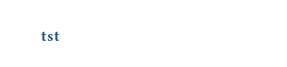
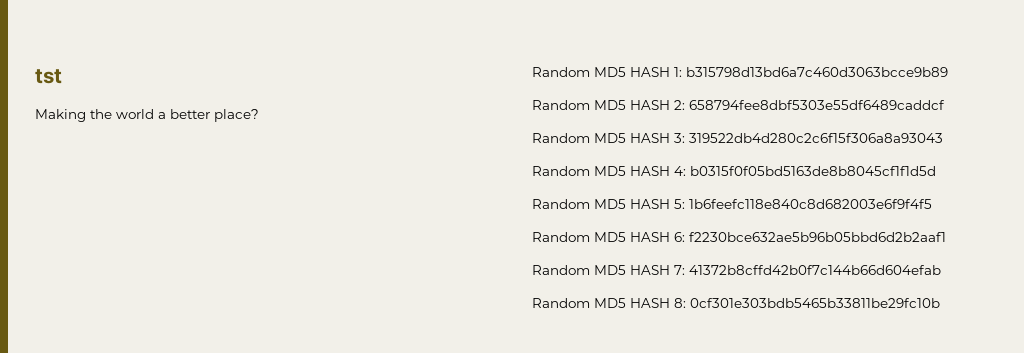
+ Making the world a better place?
+ Random MD5 HASH 1: b315798d13bd6a7c460d3063bcce9b89
+ Random MD5 HASH 2: 658794fee8dbf5303e55df6489caddcf
+ Random MD5 HASH 3: 319522db4d280c2c6f15f306a8a93043
+ Random MD5 HASH 4: b0315f0f05bd5163de8b8045cf1f1d5d
+ Random MD5 HASH 5: 1b6feefc118e840c8d682003e6f9f4f5
+ Random MD5 HASH 6: f2230bce632ae5b96b05bbd6d2b2aaf1
+ Random MD5 HASH 7: 41372b8cffd42b0f7c144b66d604efab
+ Random MD5 HASH 8: 0cf301e303bdb5465b33811be29fc10b

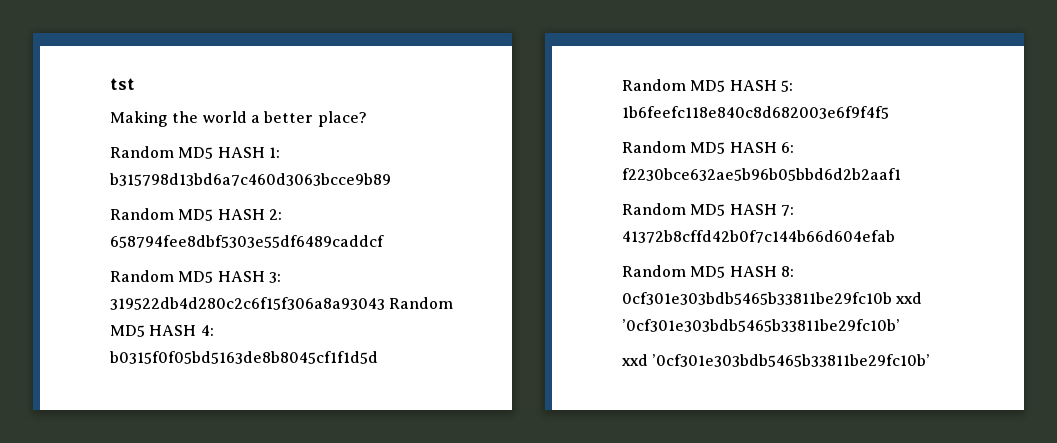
- Random MD5 HASH 3: 319522db4d280c2c6f15f306a8a93043
- Random MD5 HASH 4: b0315f0f05bd5163de8b8045cf1f1d5d
+ Random MD5 HASH 3: 319522db4d280c2c6f15f306a8a93043 Random MD5 HASH 4: b0315f0f05bd5163de8b8045cf1f1d5d
- Random MD5 HASH 8: 0cf301e303bdb5465b33811be29fc10b
+ Random MD5 HASH 8: 0cf301e303bdb5465b33811be29fc10b xxd ’0cf301e303bdb5465b33811be29fc10b’
+ xxd ’0cf301e303bdb5465b33811be29fc10b’

